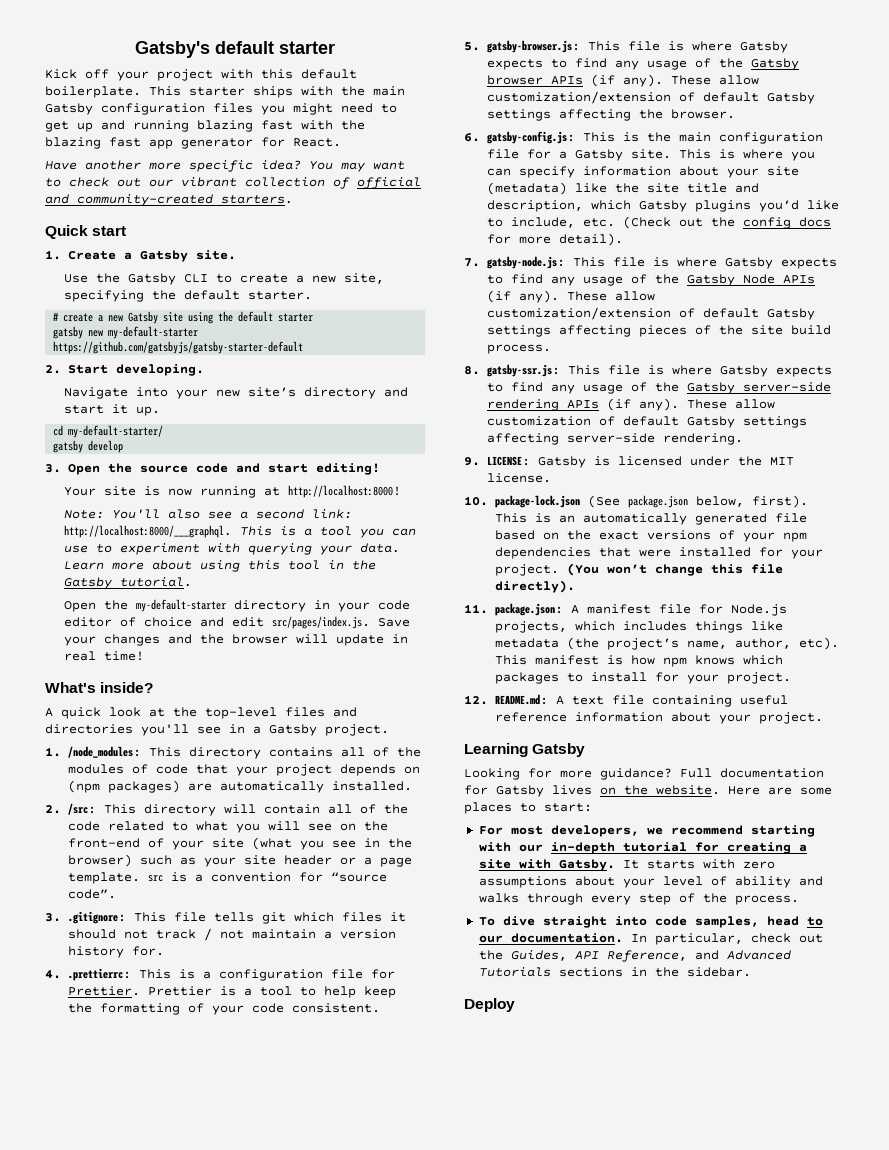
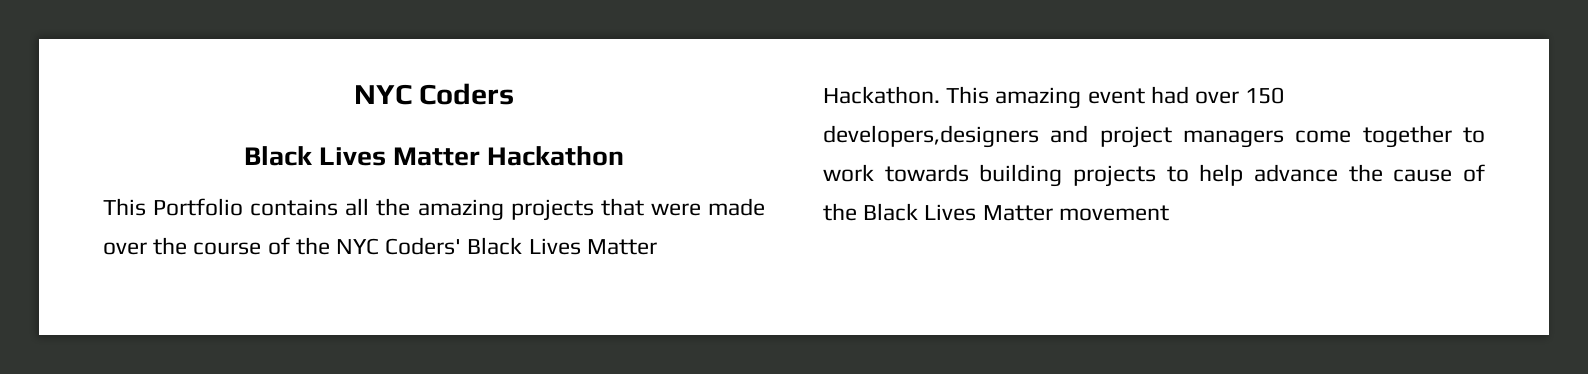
- Gatsby's default starter
- Kick off your project with this default boilerplate. This starter ships with the main Gatsby configuration files you might need to get up and running blazing fast with the blazing fast app generator for React.
- Have another more specific idea? You may want to check out our vibrant collection of official and community-created starters.
- Quick start
- 1. Create a Gatsby site.
- Use the Gatsby CLI to create a new site, specifying the default starter.
- # create a new Gatsby site using the default starter
- gatsby new my-default-starter https://github.com/gatsbyjs/gatsby-starter-default
- 2. Start developing.
- Navigate into your new site’s directory and start it up.
- cd my-default-starter/
- gatsby develop
- 3. Open the source code and start editing!
- Your site is now running at http://localhost:8000!
- Note: You'll also see a second link: http://localhost:8000/___graphql. This is a tool you can use to experiment with querying your data. Learn more about using this tool in the Gatsby tutorial.
- Open the my-default-starter directory in your code editor of choice and edit src/pages/index.js. Save your changes and the browser will update in real time!
- What's inside?
- A quick look at the top-level files and directories you'll see in a Gatsby project.
- 1. /node_modules: This directory contains all of the modules of code that your project depends on (npm packages) are automatically installed.
- 2. /src: This directory will contain all of the code related to what you will see on the front-end of your site (what you see in the browser) such as your site header or a page template. src is a convention for “source code”.
- 3. .gitignore: This file tells git which files it should not track / not maintain a version history for.
- 4. .prettierrc: This is a configuration file for Prettier. Prettier is a tool to help keep the formatting of your code consistent.
- 5. gatsby-browser.js: This file is where Gatsby expects to find any usage of the Gatsby browser APIs (if any). These allow customization/extension of default Gatsby settings affecting the browser.
- 6. gatsby-config.js: This is the main configuration file for a Gatsby site. This is where you can specify information about your site (metadata) like the site title and description, which Gatsby plugins you’d like to include, etc. (Check out the config docs for more detail).
- 7. gatsby-node.js: This file is where Gatsby expects to find any usage of the Gatsby Node APIs (if any). These allow customization/extension of default Gatsby settings affecting pieces of the site build process.
- 8. gatsby-ssr.js: This file is where Gatsby expects to find any usage of the Gatsby server-side rendering APIs (if any). These allow customization of default Gatsby settings affecting server-side rendering.
- 9. LICENSE: Gatsby is licensed under the MIT license.
- 10. package-lock.json (See package.json below, first). This is an automatically generated file based on the exact versions of your npm dependencies that were installed for your project. (You won’t change this file directly).
- 11. package.json: A manifest file for Node.js projects, which includes things like metadata (the project’s name, author, etc). This manifest is how npm knows which packages to install for your project.
- 12. README.md: A text file containing useful reference information about your project.
- Learning Gatsby
- Looking for more guidance? Full documentation for Gatsby lives on the website. Here are some places to start:
- For most developers, we recommend starting with our in-depth tutorial for creating a site with Gatsby. It starts with zero assumptions about your level of ability and walks through every step of the process.
- To dive straight into code samples, head to our documentation. In particular, check out the Guides, API Reference, and Advanced Tutorials sections in the sidebar.
- Deploy
+ NYC Coders
+ Black Lives Matter Hackathon
+ This Portfolio contains all the amazing projects that were made over the course of the NYC Coders' Black Lives Matter Hackathon. This amazing event had over 150 developers,designers and project managers come together to work towards building projects to help advance the cause of the Black Lives Matter movement

